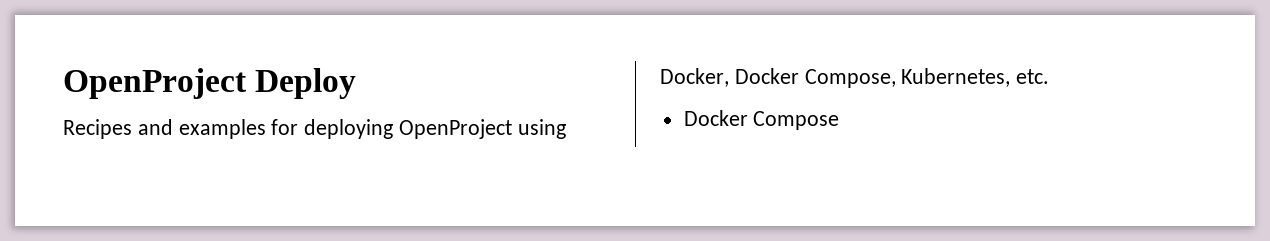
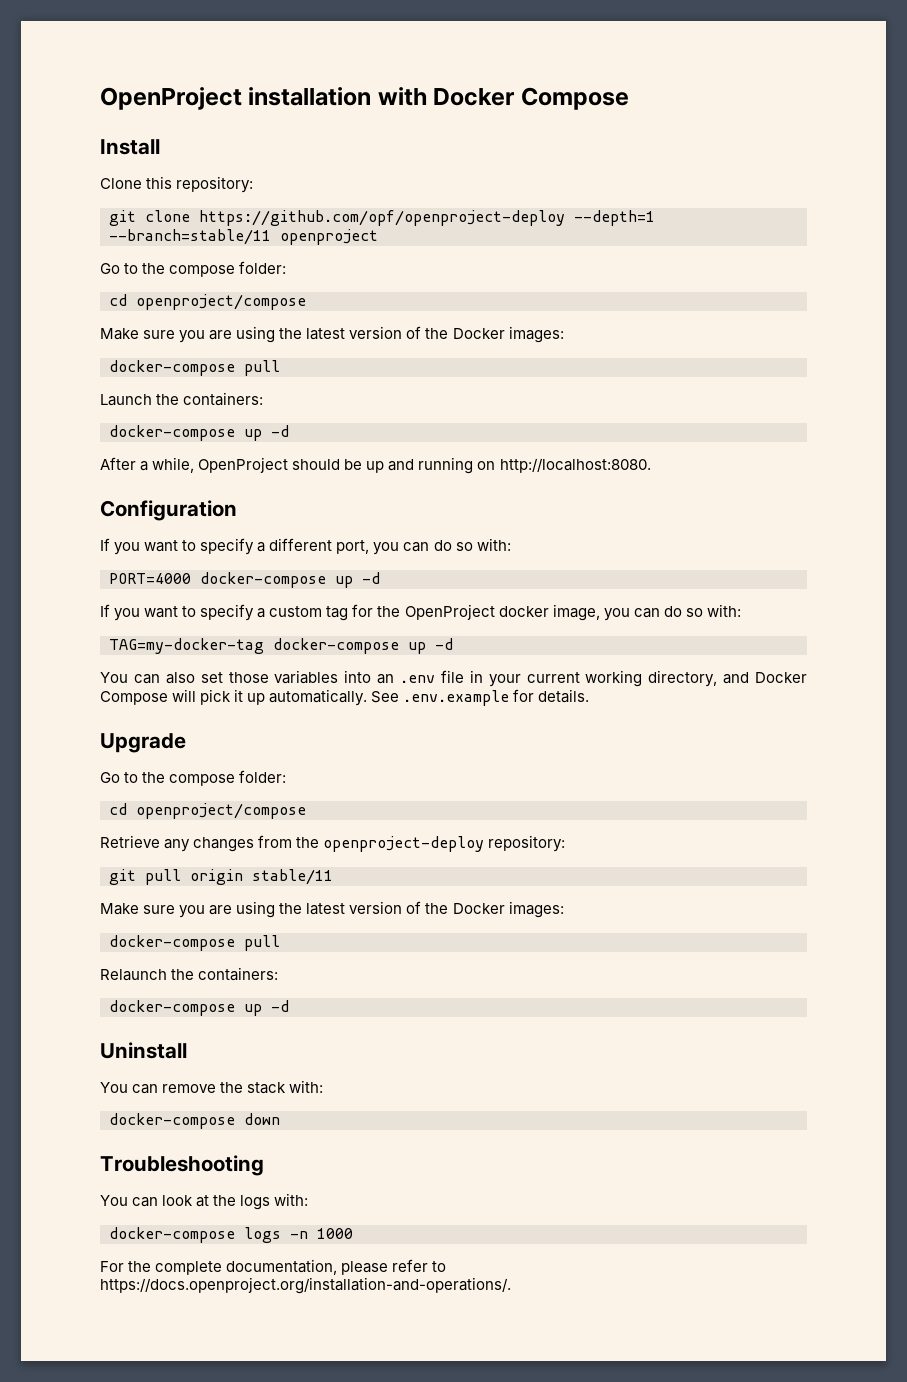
- OpenProject Deploy
- Recipes and examples for deploying OpenProject using Docker, Docker Compose, Kubernetes, etc.
- Docker Compose
+ OpenProject installation with Docker Compose
+ Install
+ Clone this repository:
+ git clone https://github.com/opf/openproject-deploy --depth=1 --branch=stable/11 openproject
+ Go to the compose folder:
+ cd openproject/compose
+ Make sure you are using the latest version of the Docker images:
+ docker-compose pull
+ Launch the containers:
+ docker-compose up -d
+ After a while, OpenProject should be up and running on http://localhost:8080.
+ Configuration
+ If you want to specify a different port, you can do so with:
+ PORT=4000 docker-compose up -d
+ If you want to specify a custom tag for the OpenProject docker image, you can do so with:
+ TAG=my-docker-tag docker-compose up -d
+ You can also set those variables into an .env file in your current working directory, and Docker Compose will pick it up automatically. See .env.example for details.
+ Upgrade
+ Go to the compose folder:
+ cd openproject/compose
+ Retrieve any changes from the openproject-deploy repository:
+ git pull origin stable/11
+ Make sure you are using the latest version of the Docker images:
+ docker-compose pull
+ Relaunch the containers:
+ docker-compose up -d
+ Uninstall
+ You can remove the stack with:
+ docker-compose down
+ Troubleshooting
+ You can look at the logs with:
+ docker-compose logs -n 1000
+ For the complete documentation, please refer to https://docs.openproject.org/installation-and-operations/.

